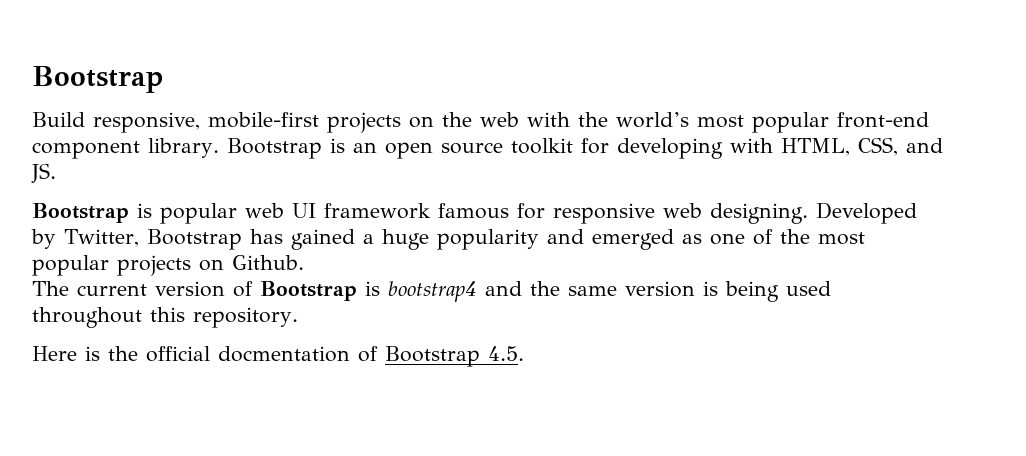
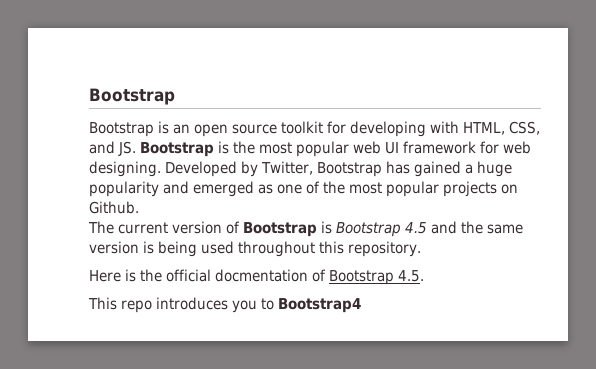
- Build responsive, mobile-first projects on the web with the world’s most popular front-end component library. Bootstrap is an open source toolkit for developing with HTML, CSS, and JS.
- Bootstrap is popular web UI framework famous for responsive web designing.
+ Bootstrap is an open source toolkit for developing with HTML, CSS, and JS. Bootstrap is the most popular web UI framework for web designing.
- The current version of Bootstrap is bootstrap4 and the same version is being used throughout this repository.
+ The current version of Bootstrap is Bootstrap 4.5 and the same version is being used throughout this repository.
+ This repo introduces you to Bootstrap4

